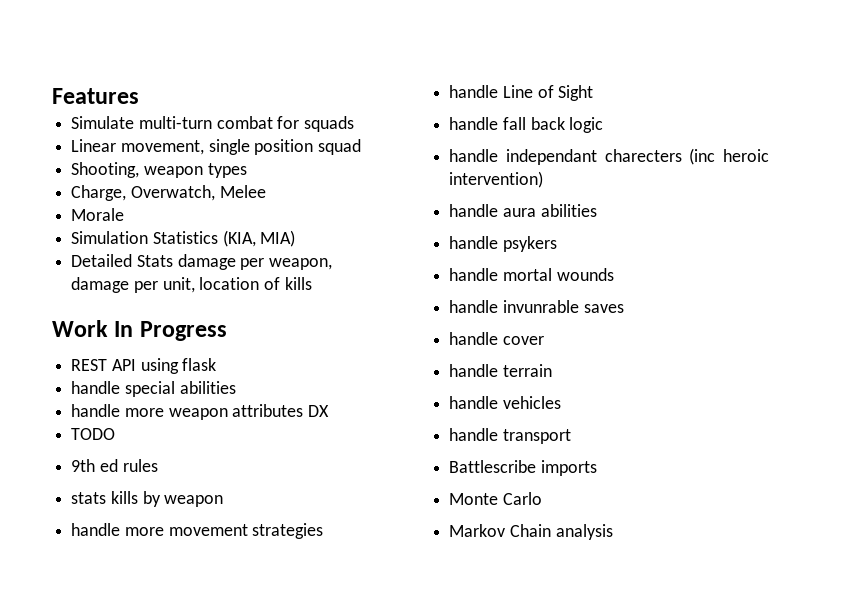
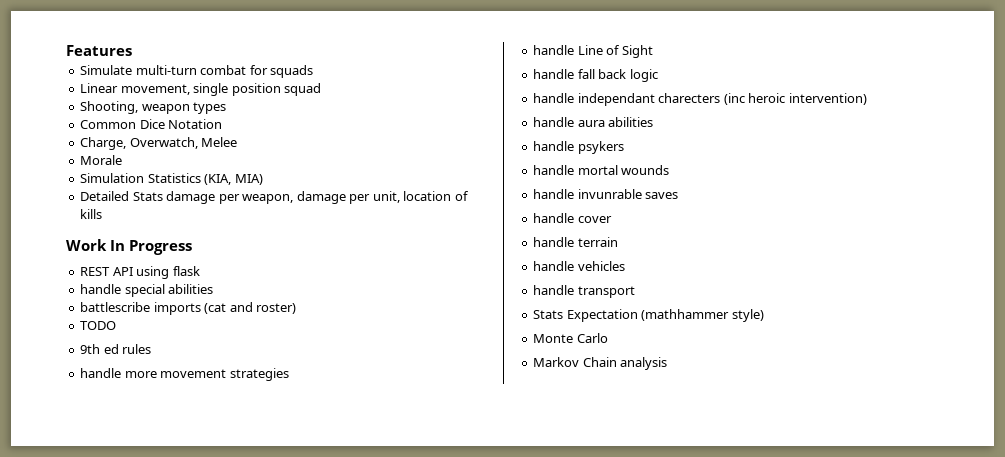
+ Common Dice Notation
- handle more weapon attributes DX
+ battlescribe imports (cat and roster)
- stats kills by weapon
- Battlescribe imports
+ Stats Expectation (mathhammer style)

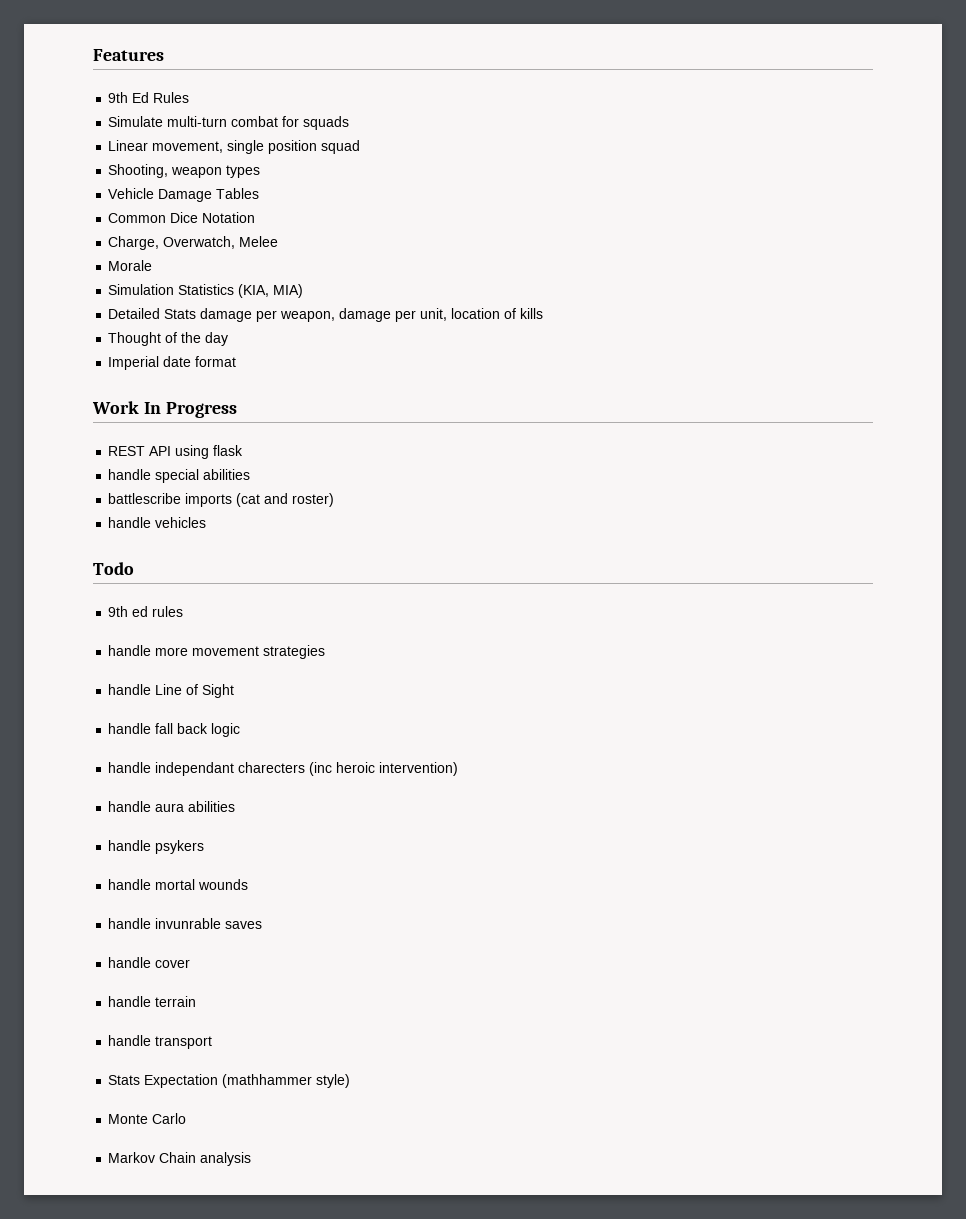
+ 9th Ed Rules
+ Vehicle Damage Tables
+ Thought of the day
+ Imperial date format
- TODO
+ handle vehicles
+ Todo
- handle vehicles

